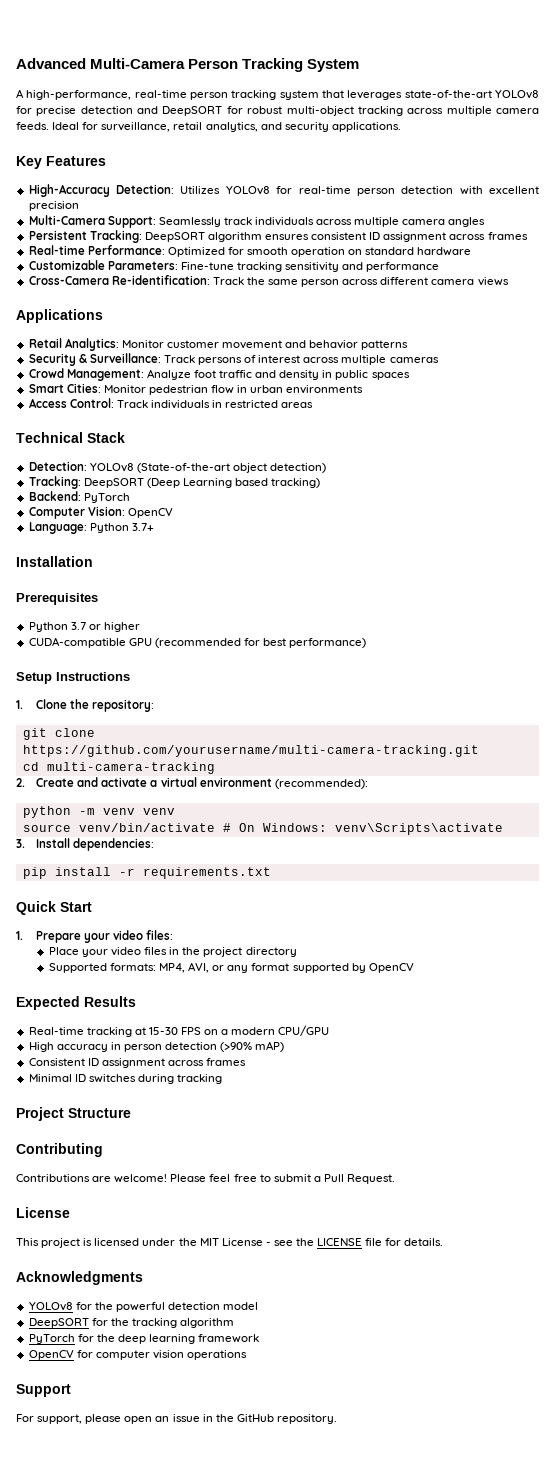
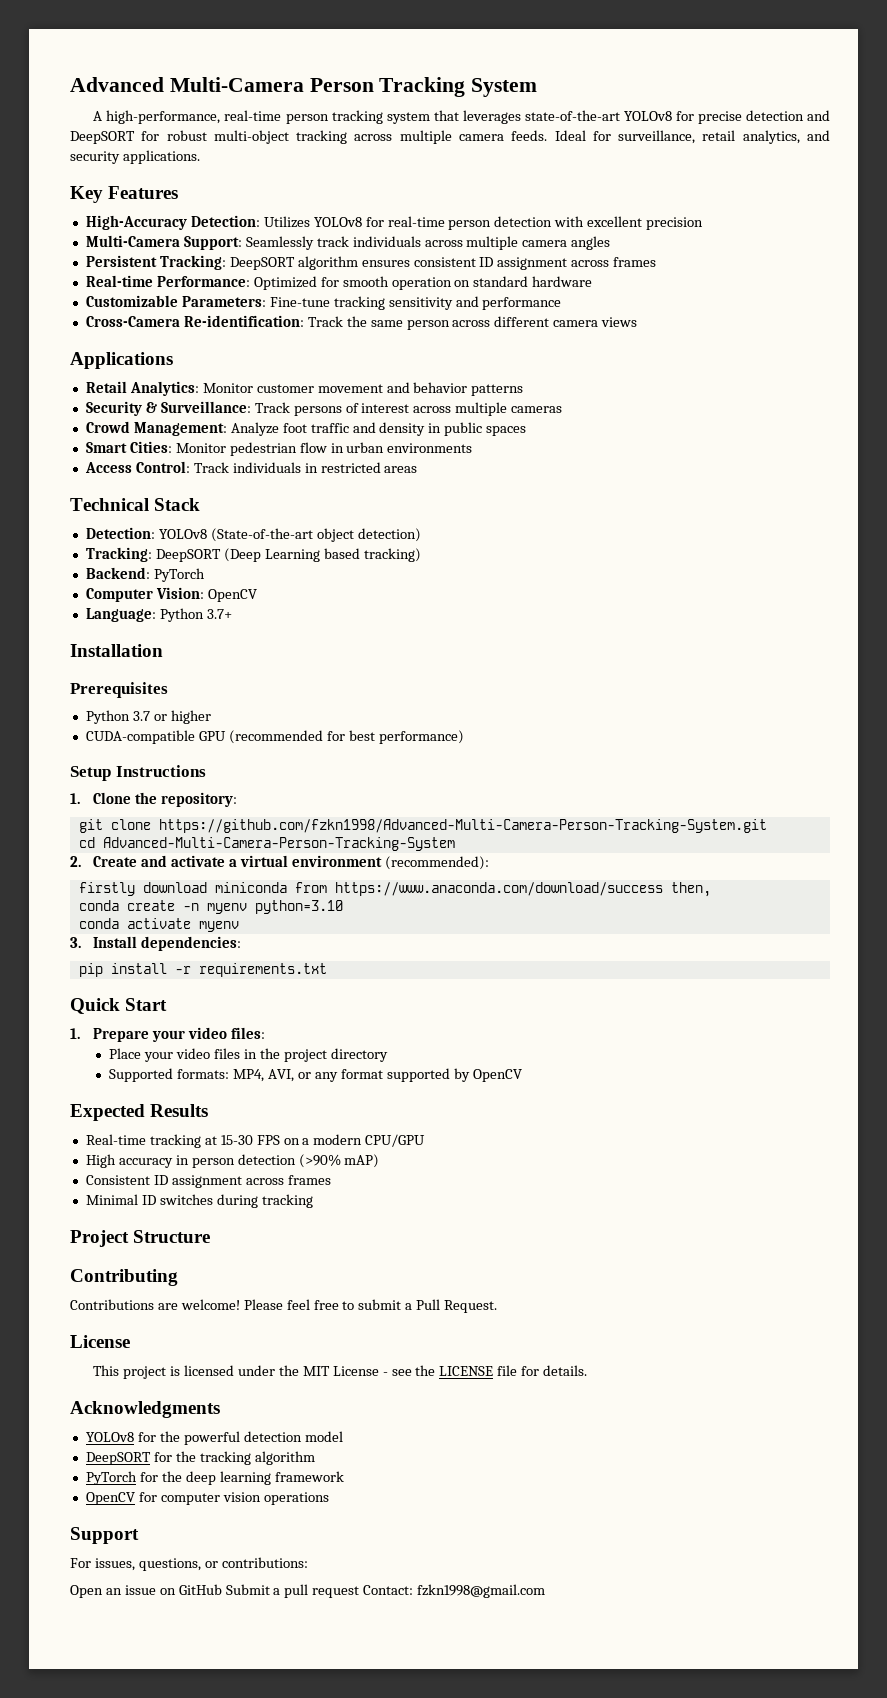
- git clone https://github.com/yourusername/multi-camera-tracking.git
+ git clone https://github.com/fzkn1998/Advanced-Multi-Camera-Person-Tracking-System.git
- cd multi-camera-tracking
+ cd Advanced-Multi-Camera-Person-Tracking-System
- python -m venv venv
- source venv/bin/activate # On Windows: venv\Scripts\activate
+ firstly download miniconda from https://www.anaconda.com/download/success then,
+ conda create -n myenv python=3.10
+ conda activate myenv
- For support, please open an issue in the GitHub repository.
+ For issues, questions, or contributions:
+ Open an issue on GitHub Submit a pull request Contact: fzkn1998@gmail.com

